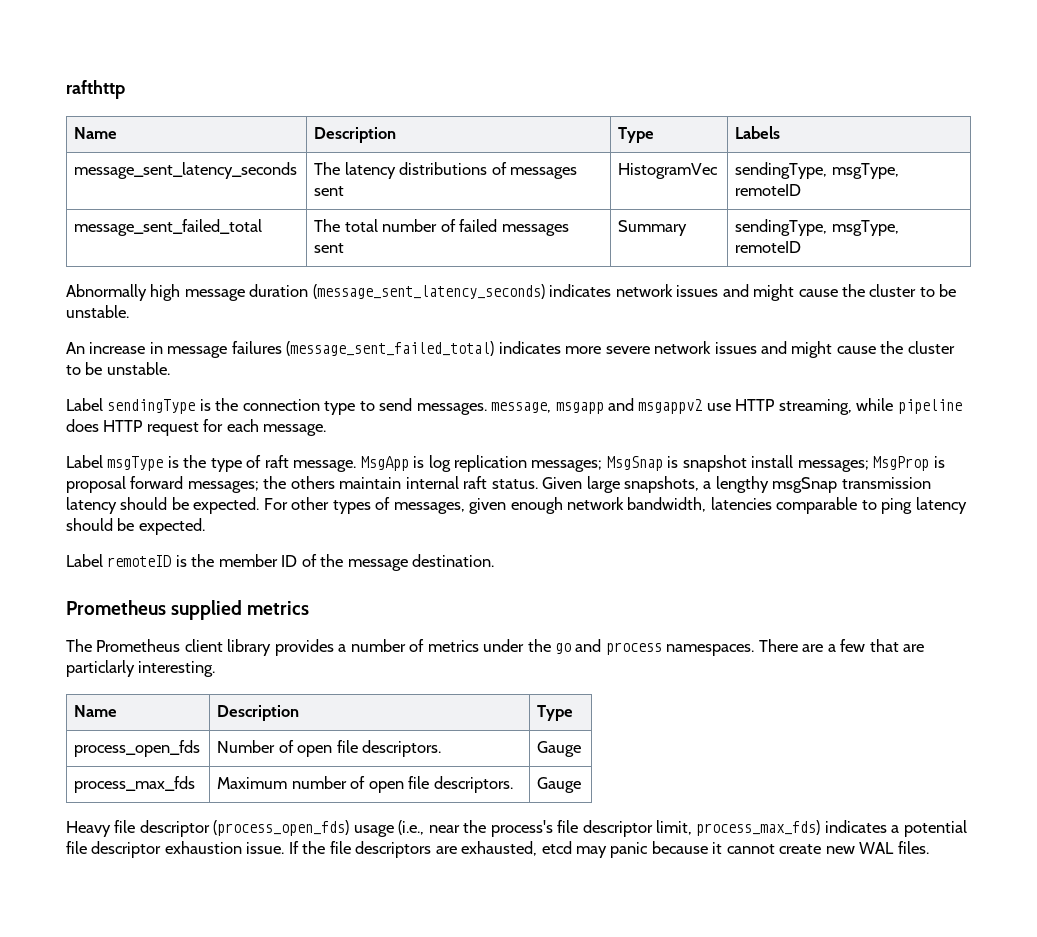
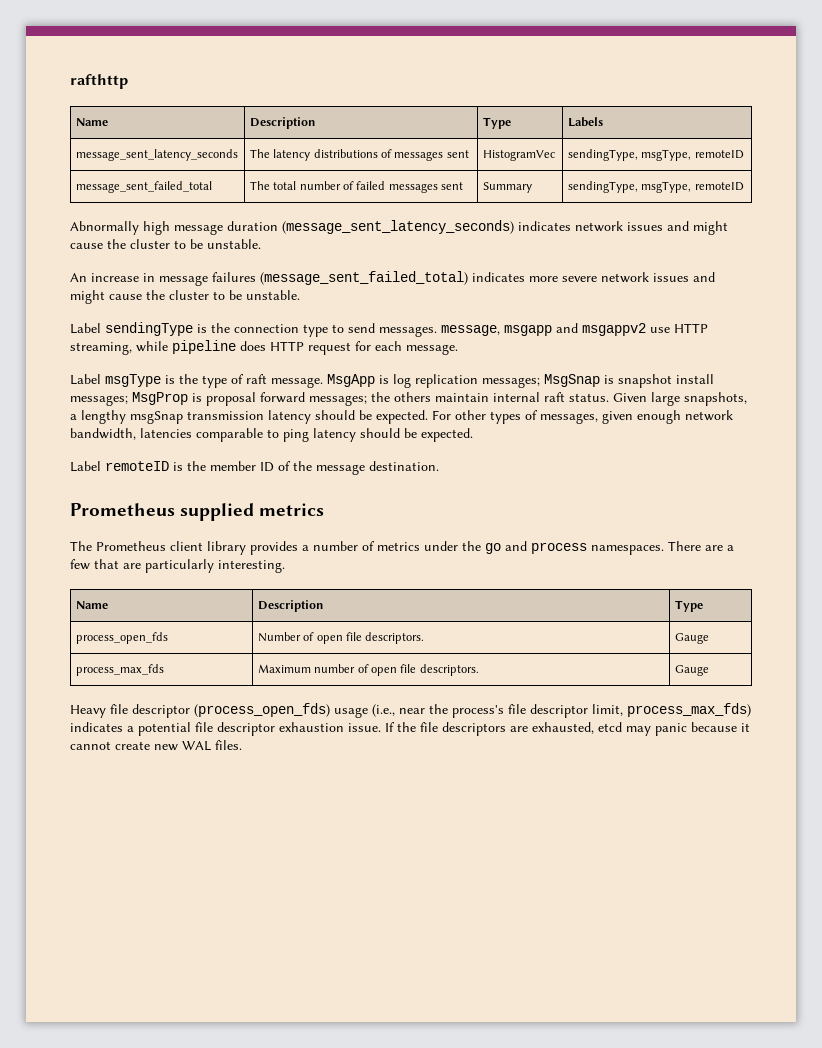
- There are a few that are particlarly interesting.
+ There are a few that are particularly interesting.

